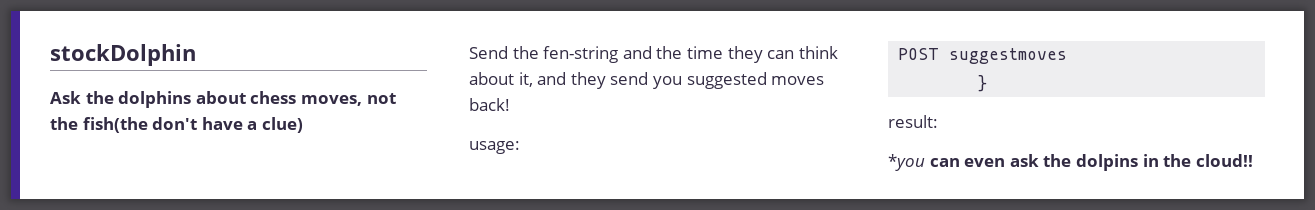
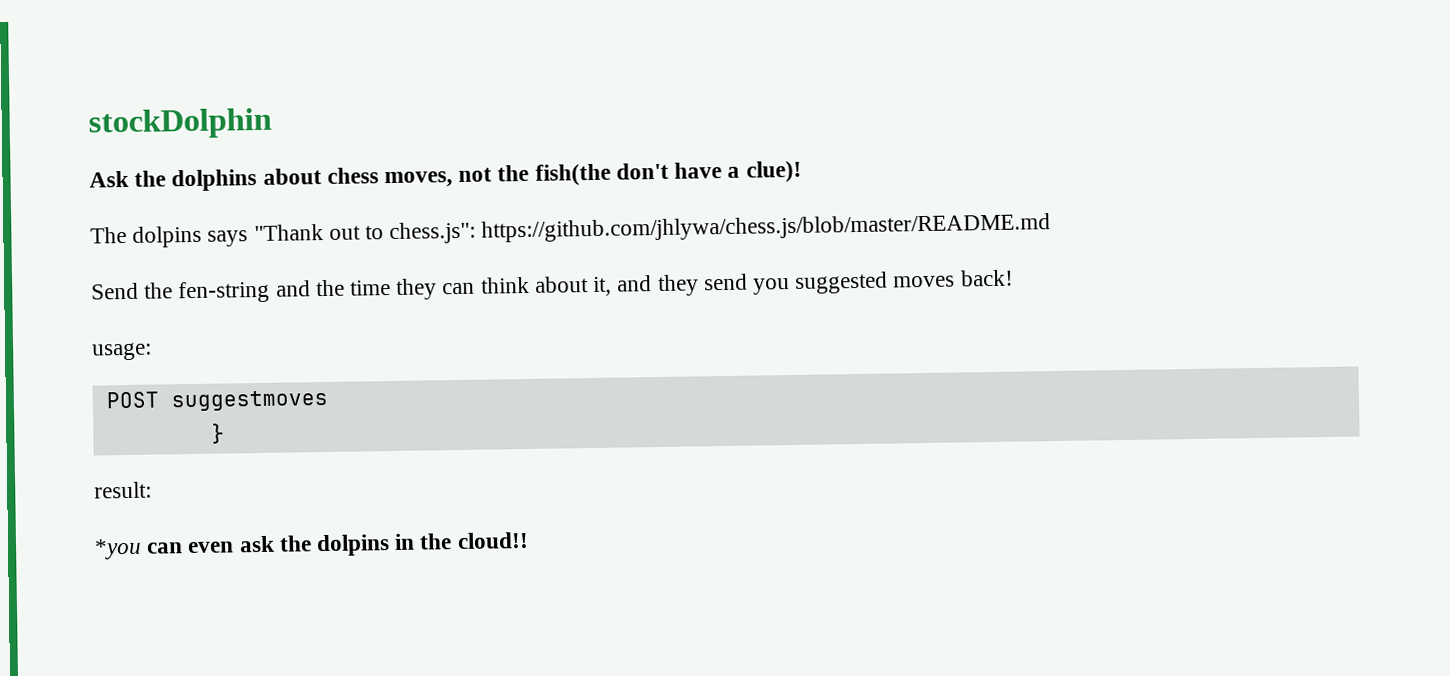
- Ask the dolphins about chess moves, not the fish(the don't have a clue)
+ Ask the dolphins about chess moves, not the fish(the don't have a clue)!
+ The dolpins says "Thank out to chess.js": https://github.com/jhlywa/chess.js/blob/master/README.md

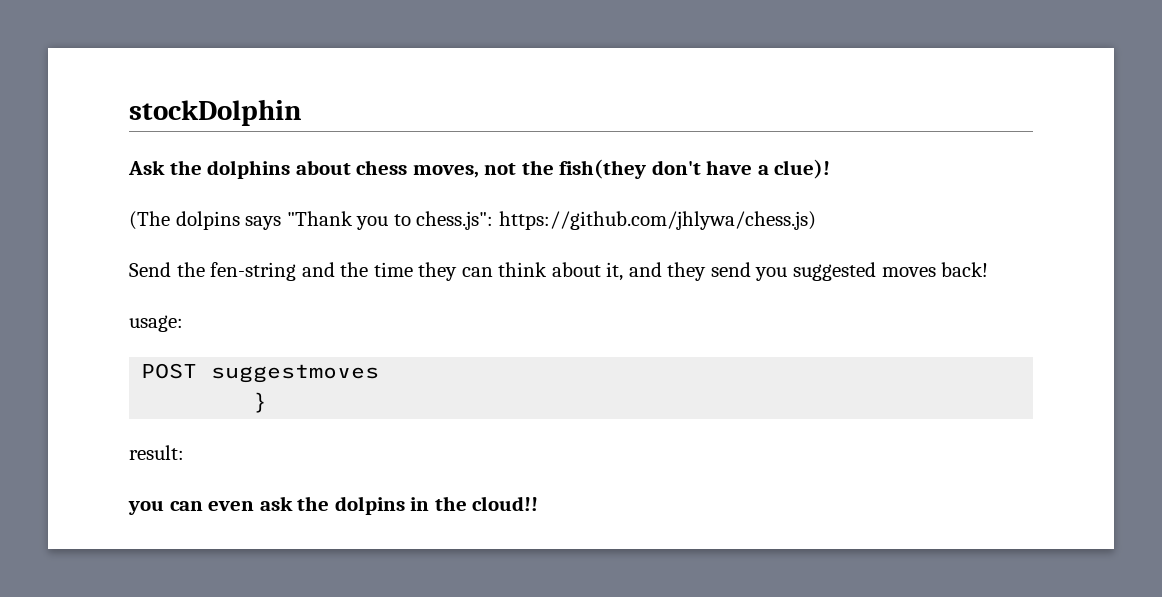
- Ask the dolphins about chess moves, not the fish(the don't have a clue)!
+ Ask the dolphins about chess moves, not the fish(they don't have a clue)!
- The dolpins says "Thank out to chess.js": https://github.com/jhlywa/chess.js/blob/master/README.md
+ (The dolpins says "Thank you to chess.js": https://github.com/jhlywa/chess.js)
- *you can even ask the dolpins in the cloud!!
+ you can even ask the dolpins in the cloud!!

